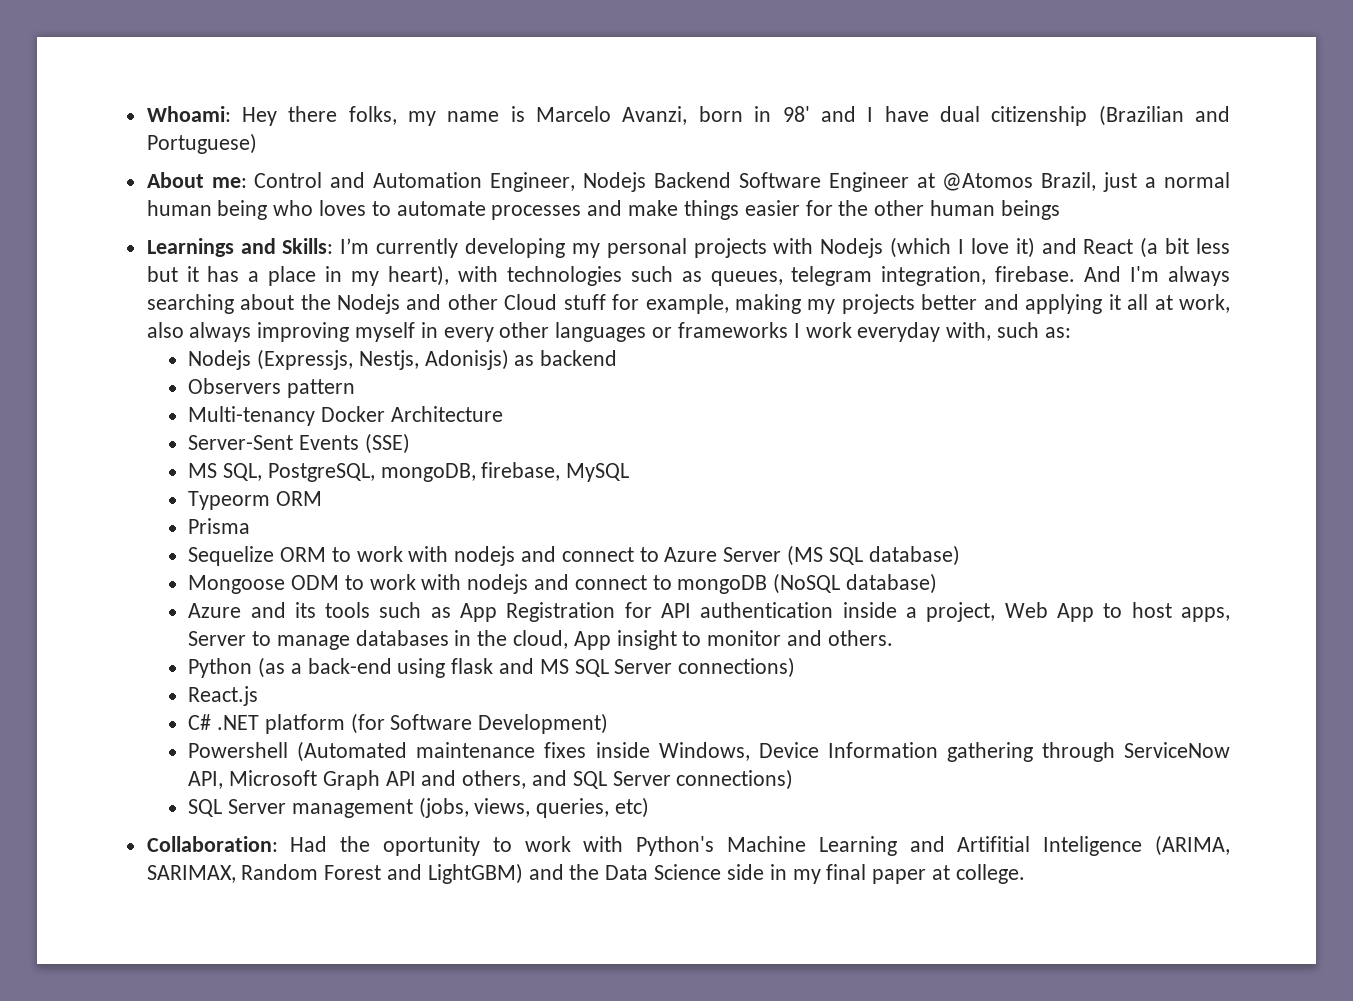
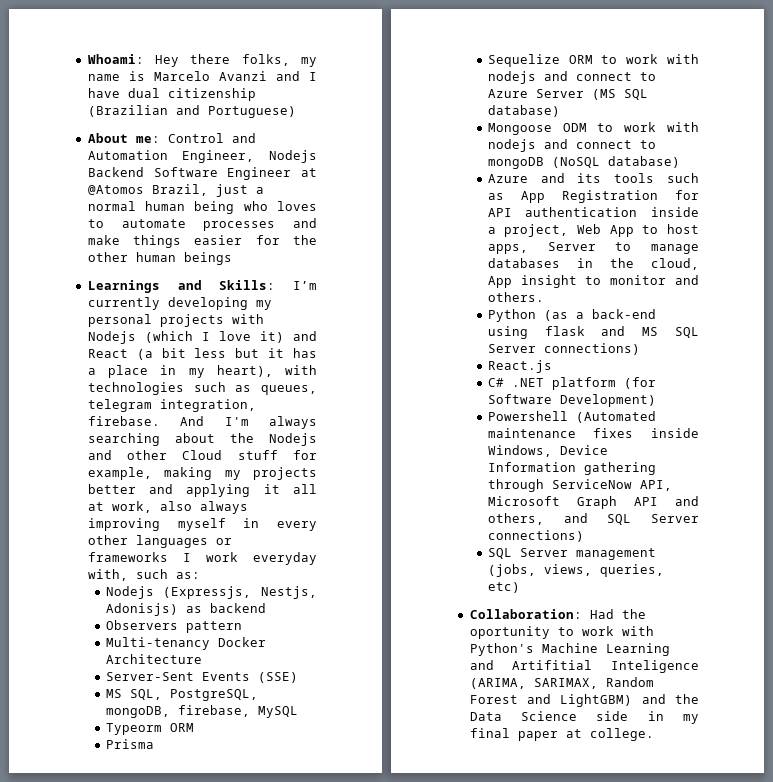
- Whoami: Hey there folks, my name is Marcelo Avanzi, born in 98' and I have dual citizenship (Brazilian and Portuguese)
+ Whoami: Hey there folks, my name is Marcelo Avanzi and I have dual citizenship (Brazilian and Portuguese)

